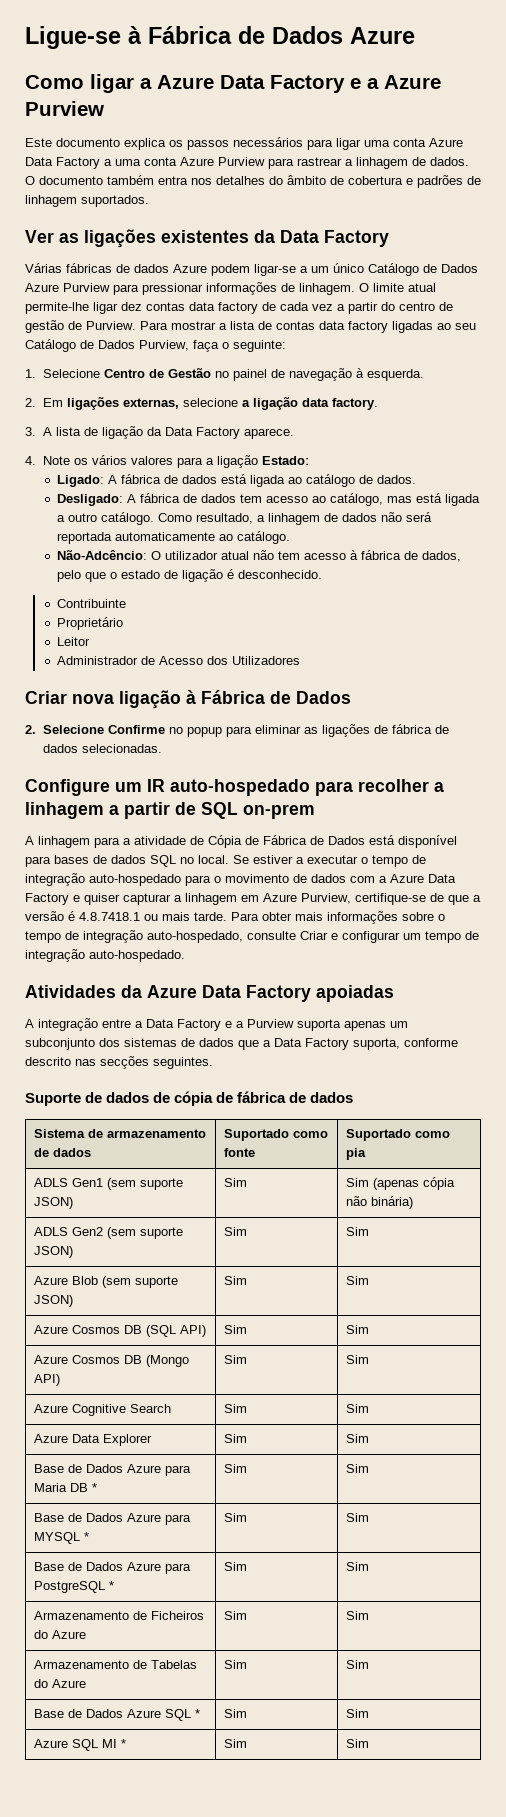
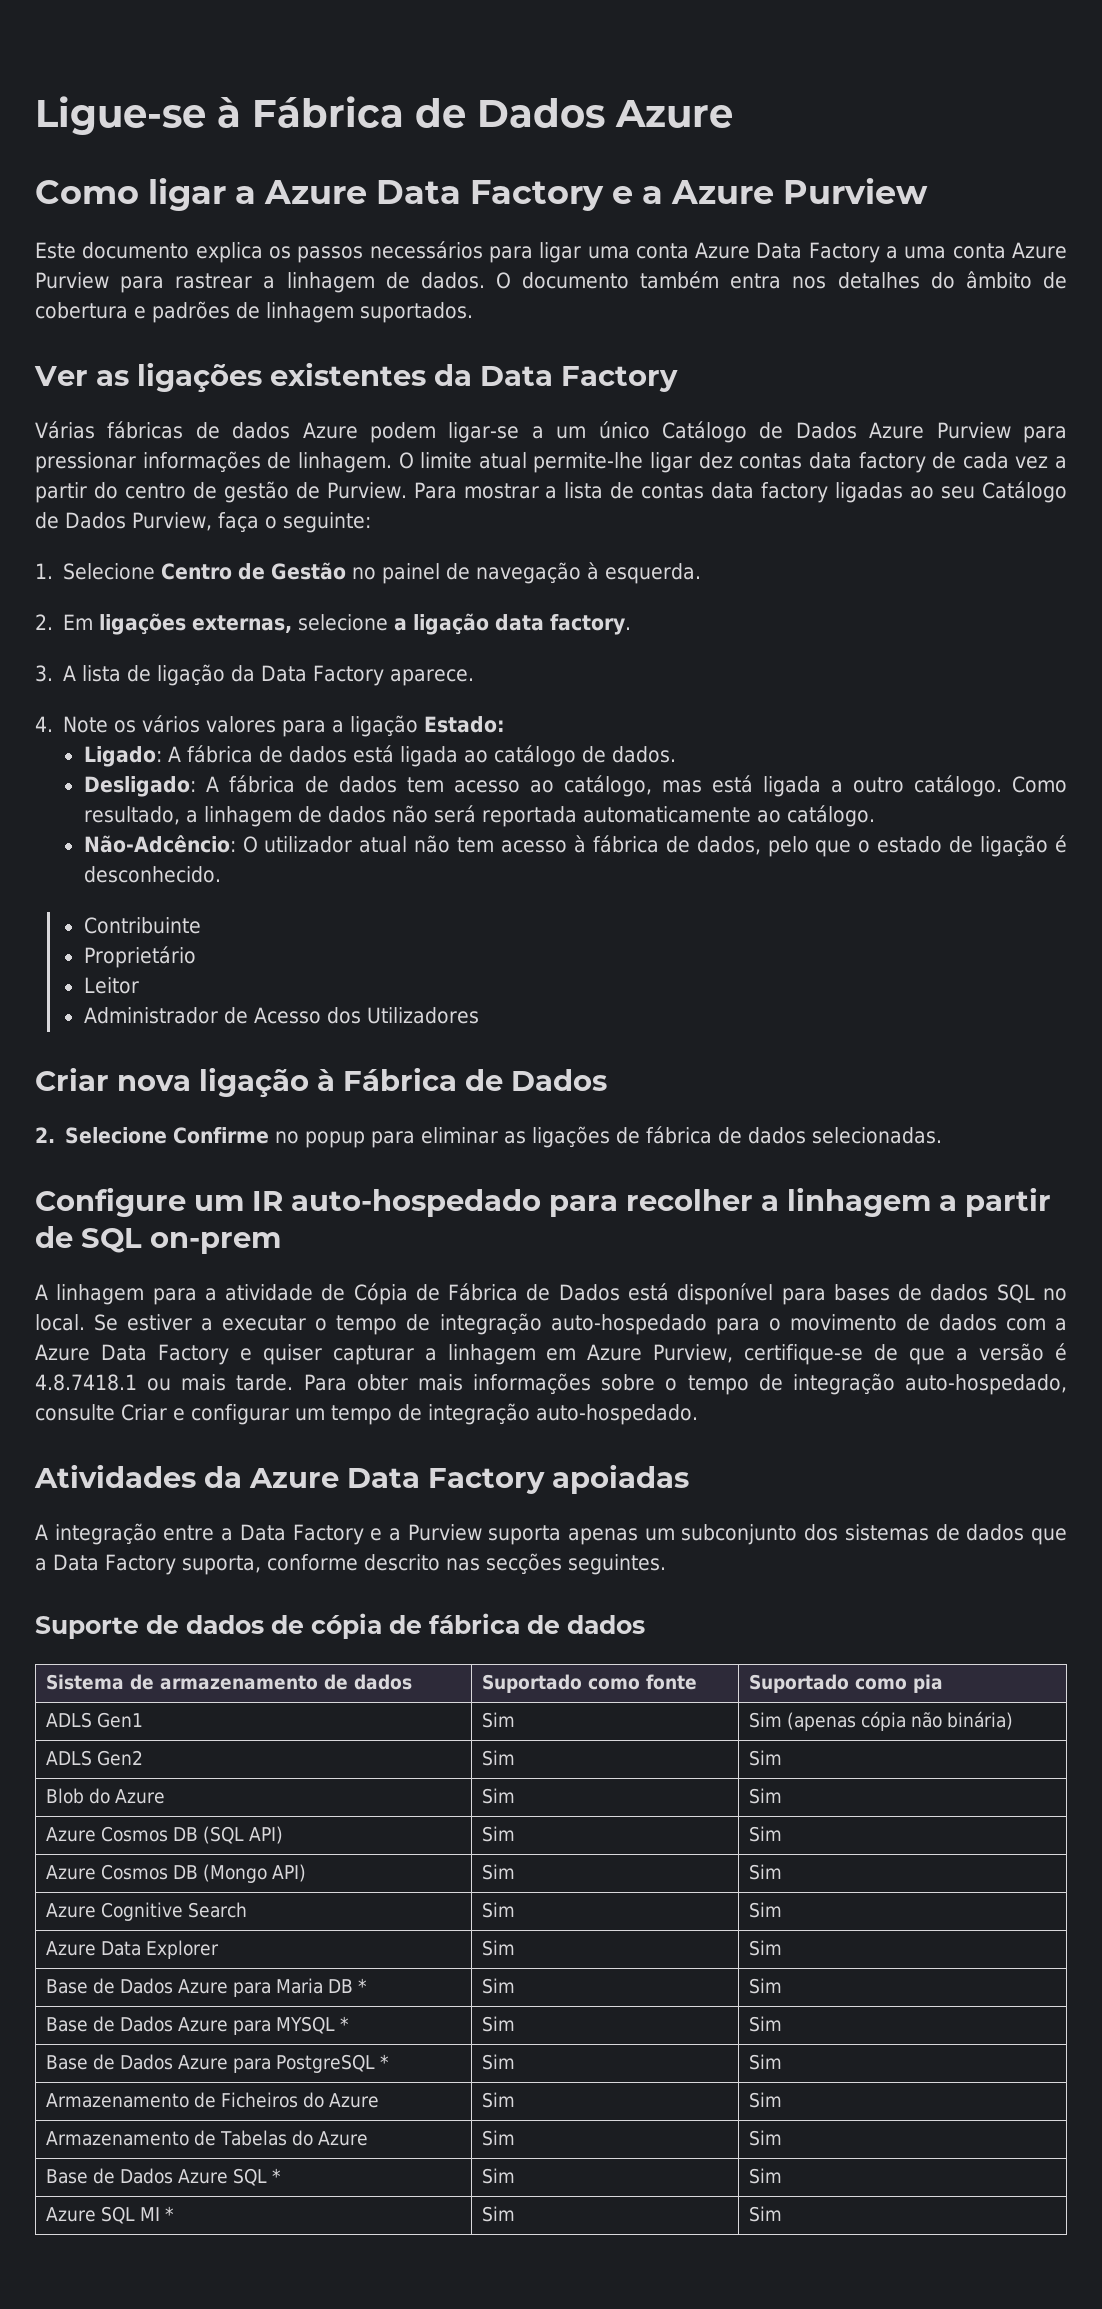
- ADLS Gen1 (sem suporte JSON) | Sim | Sim (apenas cópia não binária)
+ ADLS Gen1 | Sim | Sim (apenas cópia não binária)
- ADLS Gen2 (sem suporte JSON) | Sim | Sim
- Azure Blob (sem suporte JSON) | Sim | Sim
+ ADLS Gen2 | Sim | Sim
+ Blob do Azure | Sim | Sim

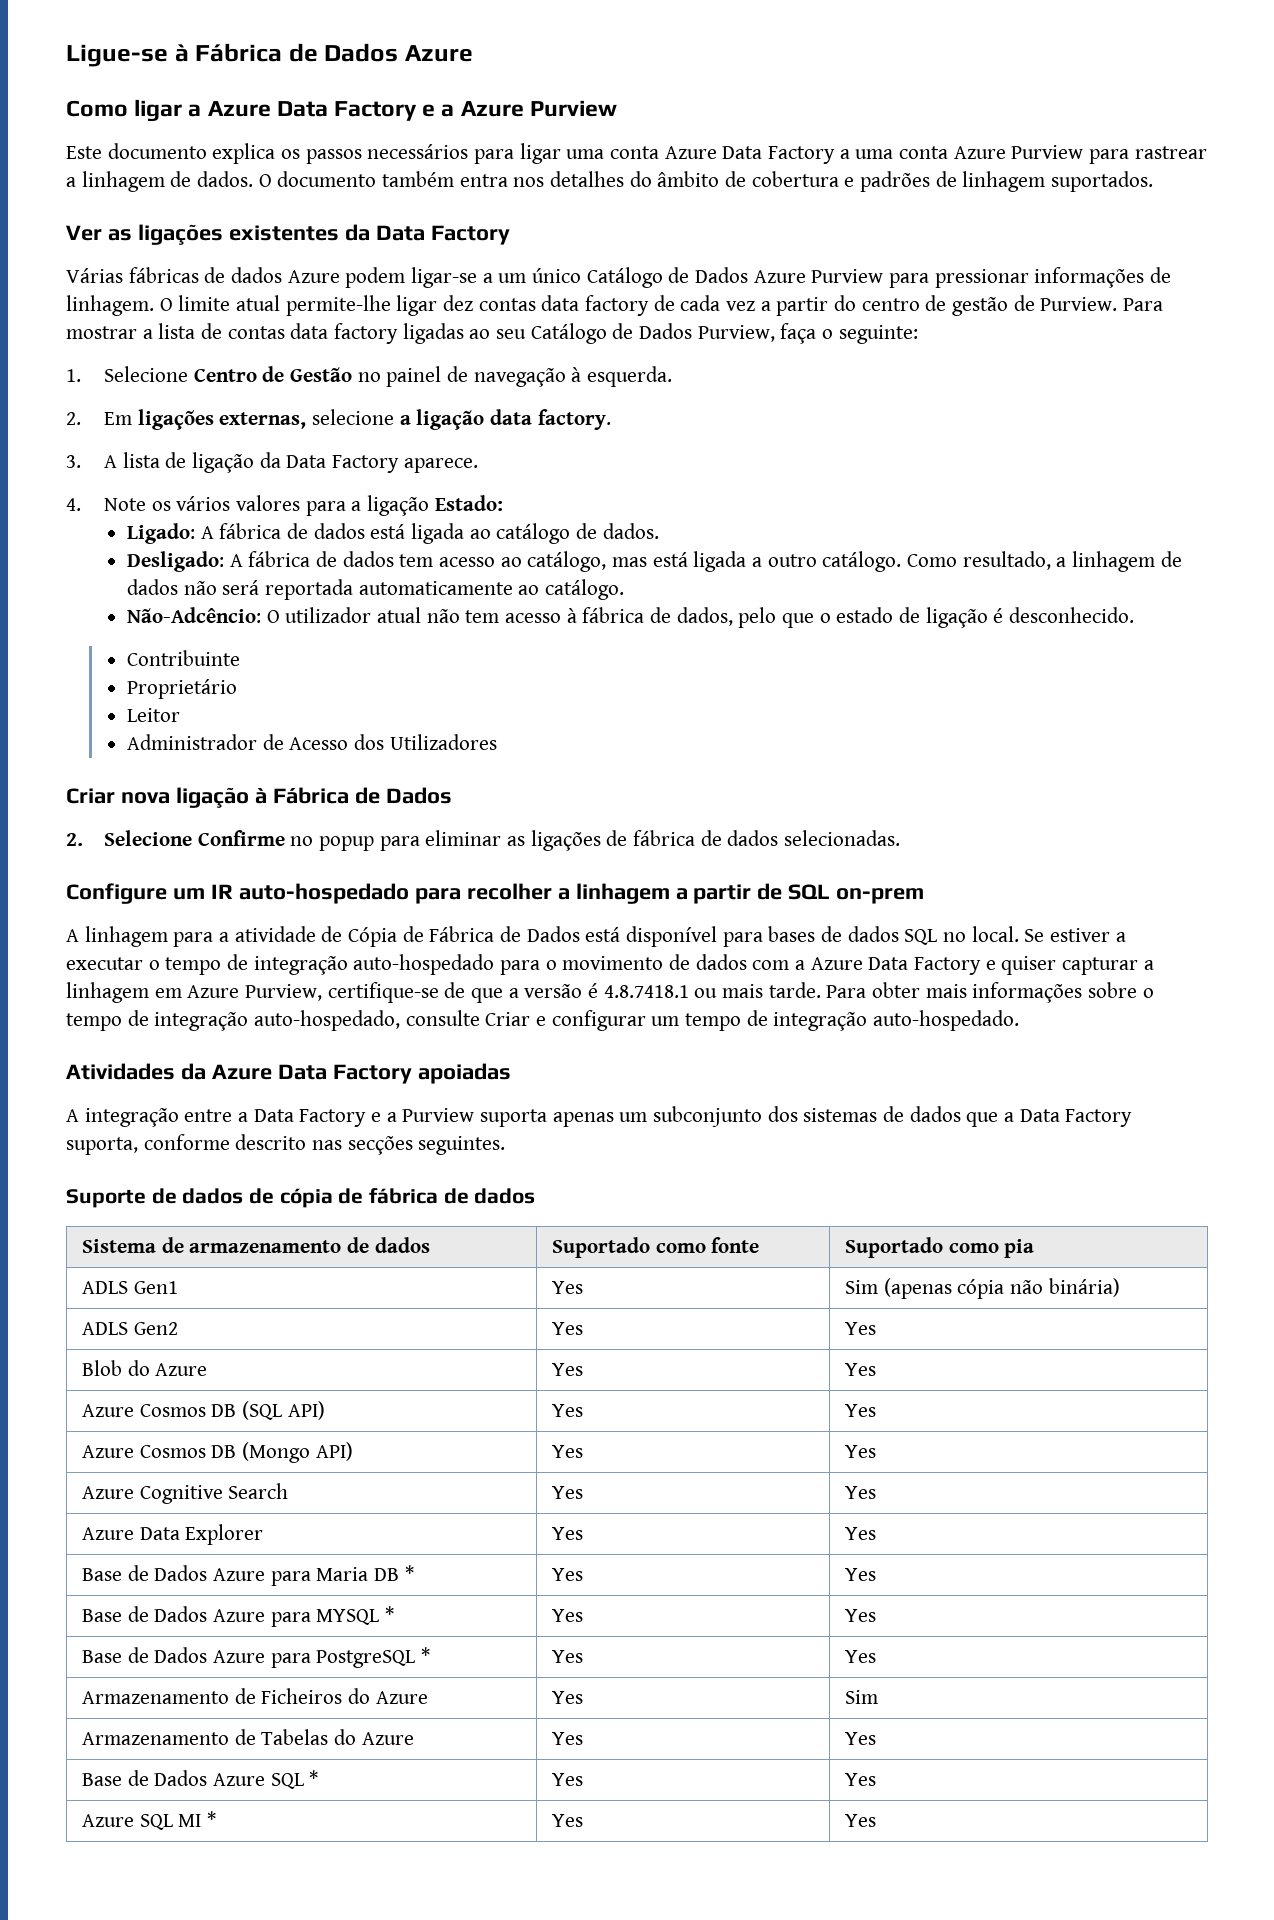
- ADLS Gen1 | Sim | Sim (apenas cópia não binária)
+ ADLS Gen1 | Yes | Sim (apenas cópia não binária)
- ADLS Gen2 | Sim | Sim
+ ADLS Gen2 | Yes | Yes
- Blob do Azure | Sim | Sim
+ Blob do Azure | Yes | Yes
- Azure Cosmos DB (SQL API) | Sim | Sim
+ Azure Cosmos DB (SQL API) | Yes | Yes
- Azure Cosmos DB (Mongo API) | Sim | Sim
+ Azure Cosmos DB (Mongo API) | Yes | Yes
- Azure Cognitive Search | Sim | Sim
+ Azure Cognitive Search | Yes | Yes
- Azure Data Explorer | Sim | Sim
+ Azure Data Explorer | Yes | Yes
- Base de Dados Azure para Maria DB * | Sim | Sim
+ Base de Dados Azure para Maria DB * | Yes | Yes
- Base de Dados Azure para MYSQL * | Sim | Sim
+ Base de Dados Azure para MYSQL * | Yes | Yes
- Base de Dados Azure para PostgreSQL * | Sim | Sim
+ Base de Dados Azure para PostgreSQL * | Yes | Yes
- Armazenamento de Ficheiros do Azure | Sim | Sim
+ Armazenamento de Ficheiros do Azure | Yes | Sim
- Armazenamento de Tabelas do Azure | Sim | Sim
+ Armazenamento de Tabelas do Azure | Yes | Yes
- Base de Dados Azure SQL * | Sim | Sim
+ Base de Dados Azure SQL * | Yes | Yes
- Azure SQL MI * | Sim | Sim
+ Azure SQL MI * | Yes | Yes

